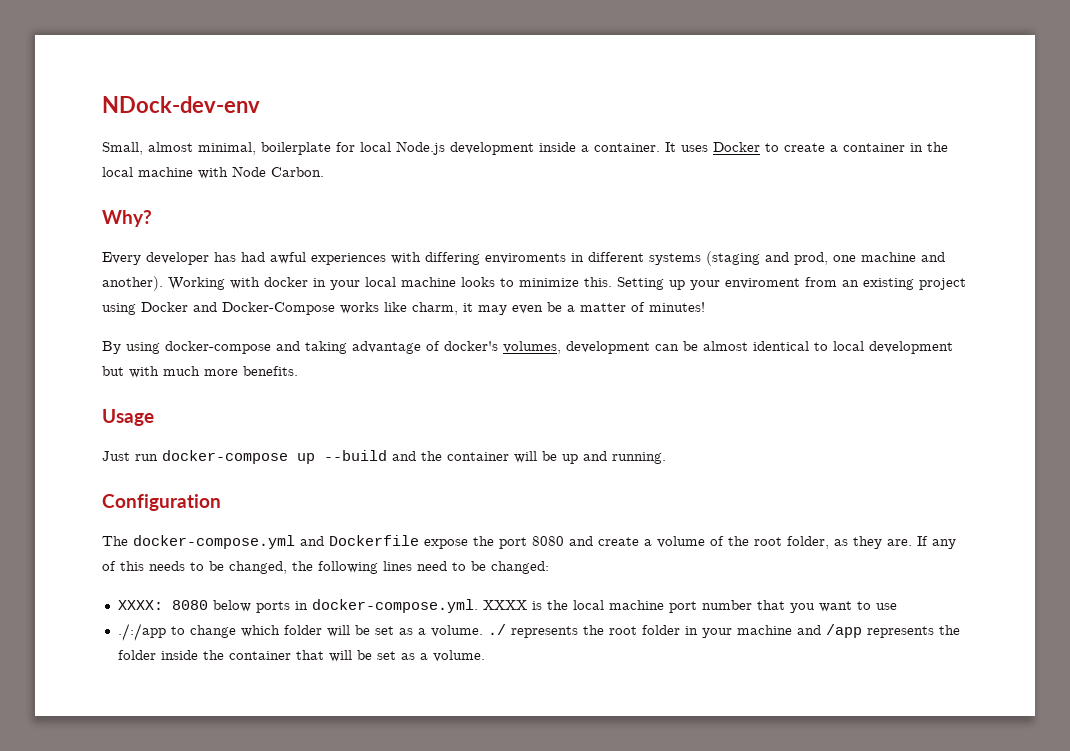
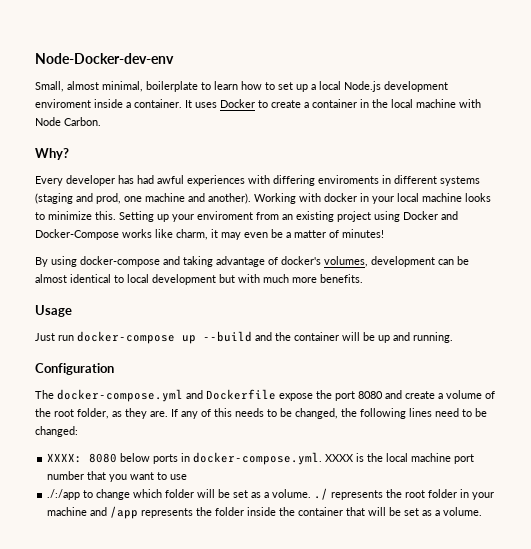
- NDock-dev-env
+ Node-Docker-dev-env
- Small, almost minimal, boilerplate for local Node.js development inside a container.
+ Small, almost minimal, boilerplate to learn how to set up a local Node.js development enviroment inside a container.

